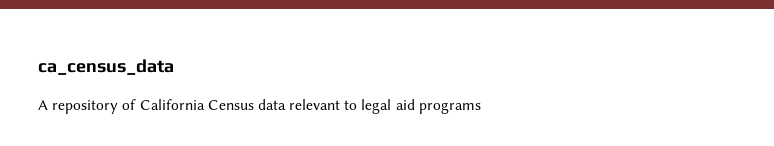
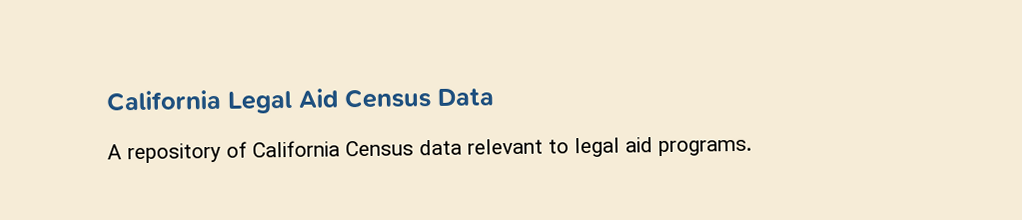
- ca_census_data
+ California Legal Aid Census Data
- A repository of California Census data relevant to legal aid programs
+ A repository of California Census data relevant to legal aid programs.

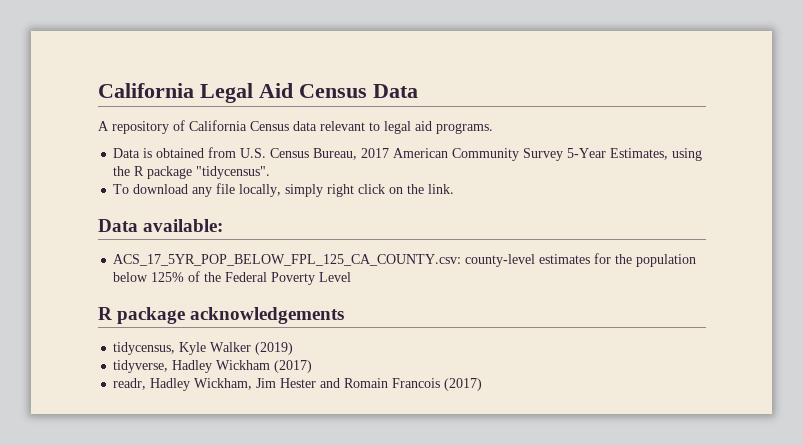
+ Data is obtained from U.S. Census Bureau, 2017 American Community Survey 5-Year Estimates, using the R package "tidycensus".
+ To download any file locally, simply right click on the link.
+ Data available:
+ ACS_17_5YR_POP_BELOW_FPL_125_CA_COUNTY.csv: county-level estimates for the population below 125% of the Federal Poverty Level
+ R package acknowledgements
+ tidycensus, Kyle Walker (2019)
+ tidyverse, Hadley Wickham (2017)
+ readr, Hadley Wickham, Jim Hester and Romain Francois (2017)

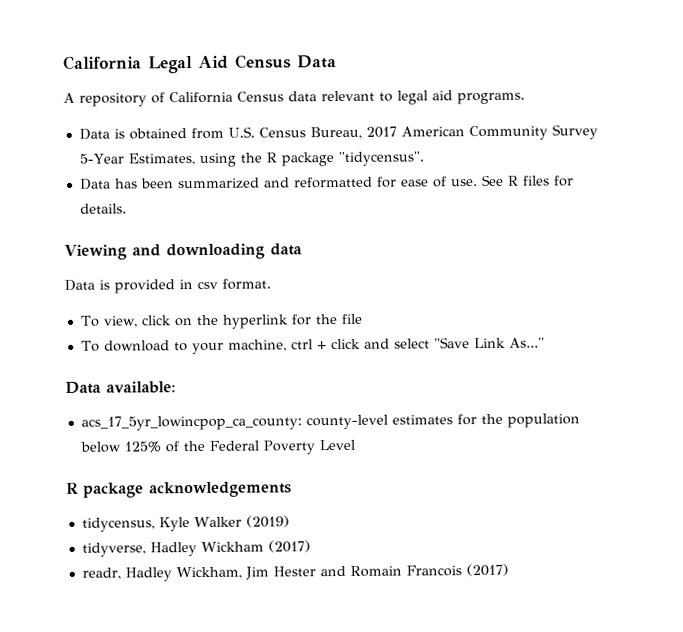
- To download any file locally, simply right click on the link.
+ Data has been summarized and reformatted for ease of use. See R files for details.
+ Viewing and downloading data
+ Data is provided in csv format.
+ To view, click on the hyperlink for the file
+ To download to your machine, ctrl + click and select "Save Link As..."
- ACS_17_5YR_POP_BELOW_FPL_125_CA_COUNTY.csv: county-level estimates for the population below 125% of the Federal Poverty Level
+ acs_17_5yr_lowincpop_ca_county: county-level estimates for the population below 125% of the Federal Poverty Level

